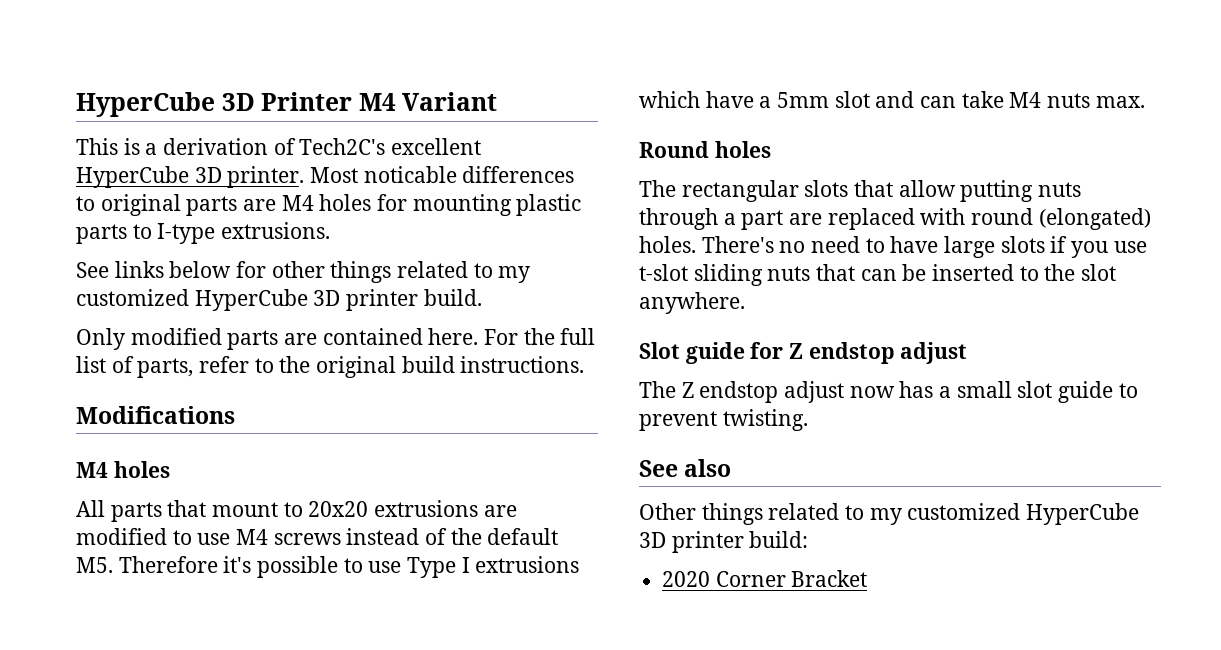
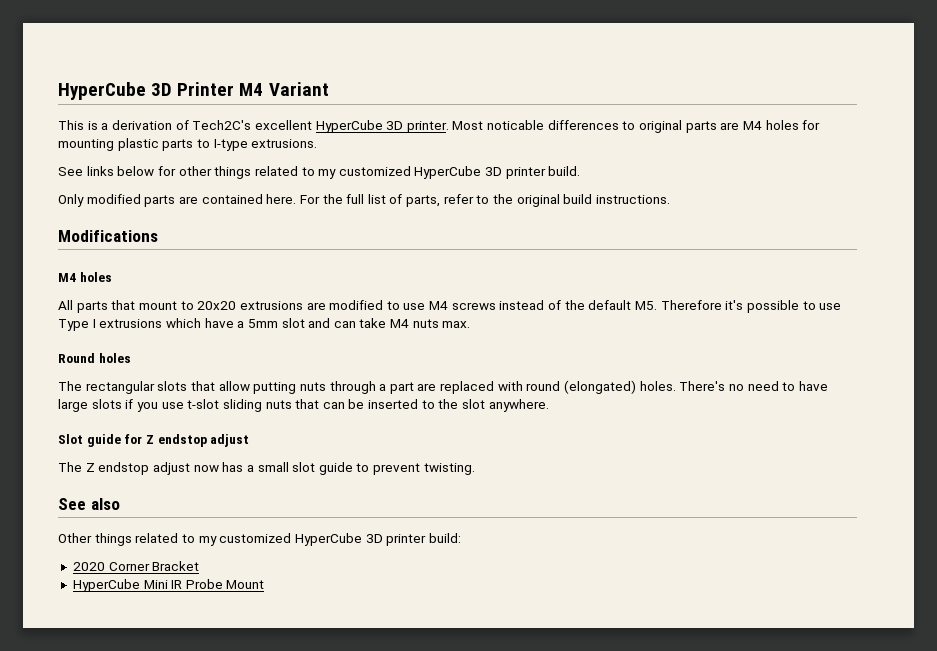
+ HyperCube Mini IR Probe Mount

